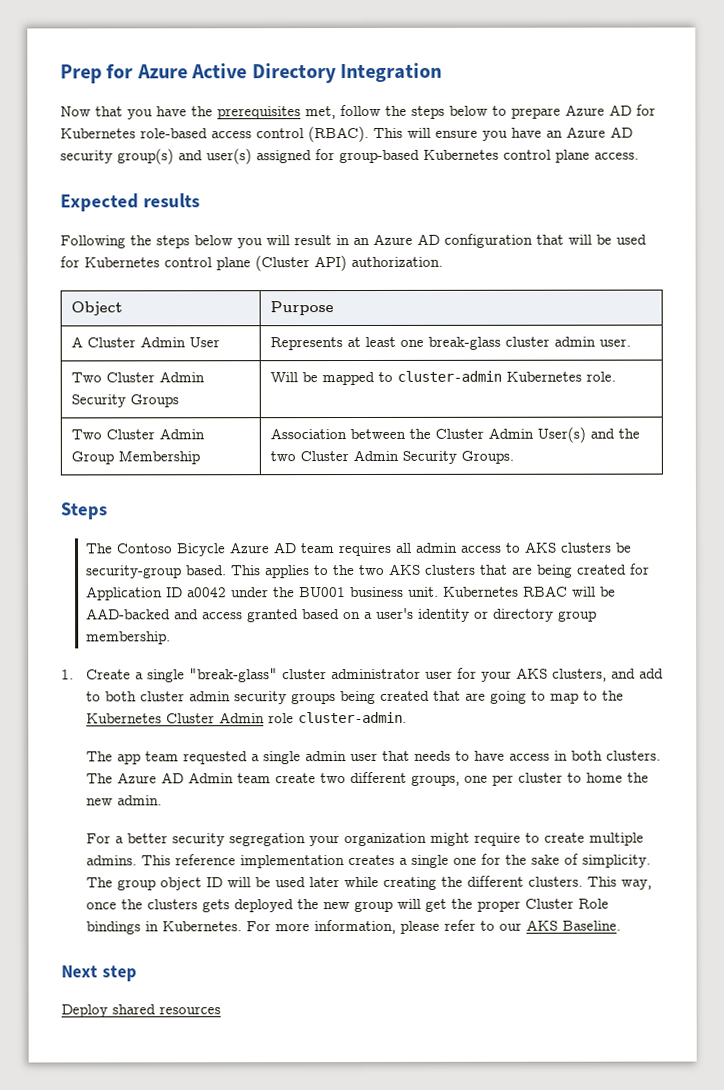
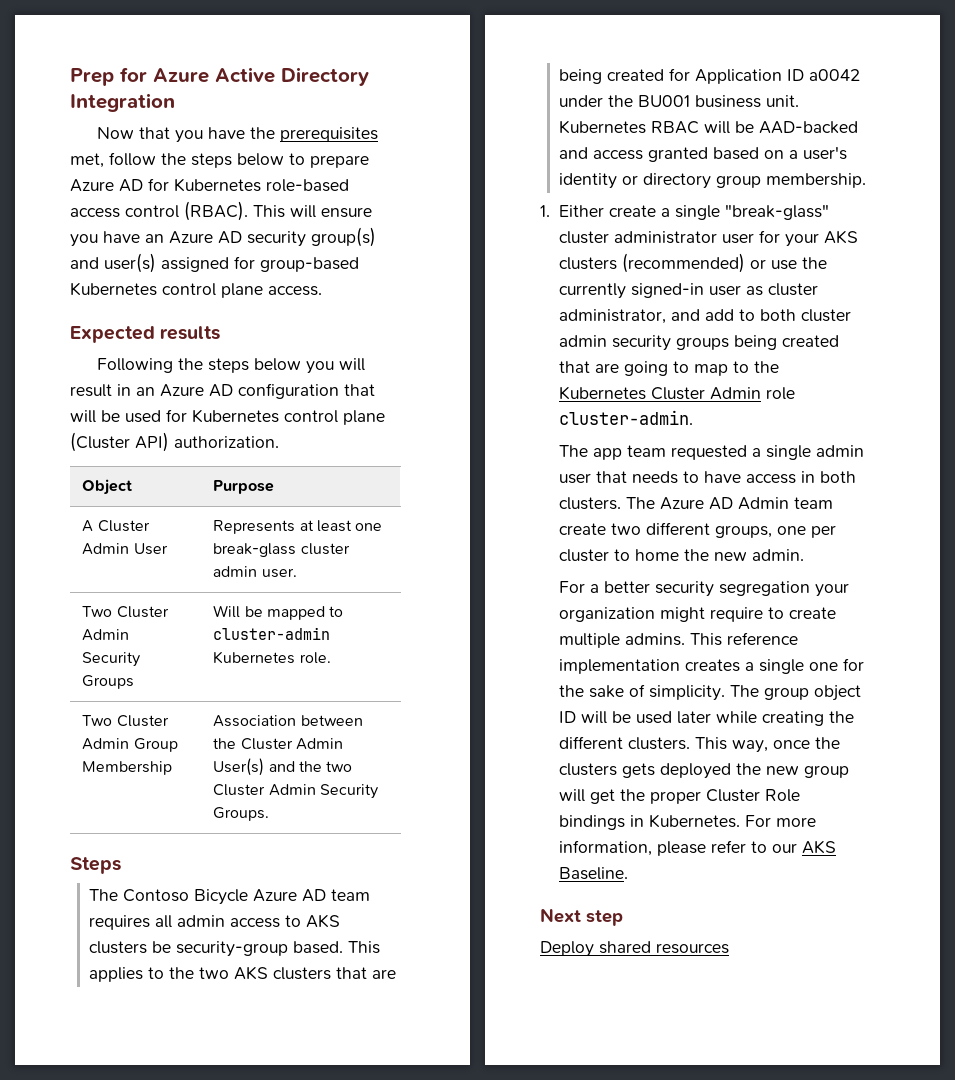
- 1. Create a single "break-glass" cluster administrator user for your AKS clusters, and add to both cluster admin security groups being created that are going to map to the Kubernetes Cluster Admin role cluster-admin.
+ 1. Either create a single "break-glass" cluster administrator user for your AKS clusters (recommended) or use the currently signed-in user as cluster administrator, and add to both cluster admin security groups being created that are going to map to the Kubernetes Cluster Admin role cluster-admin.

